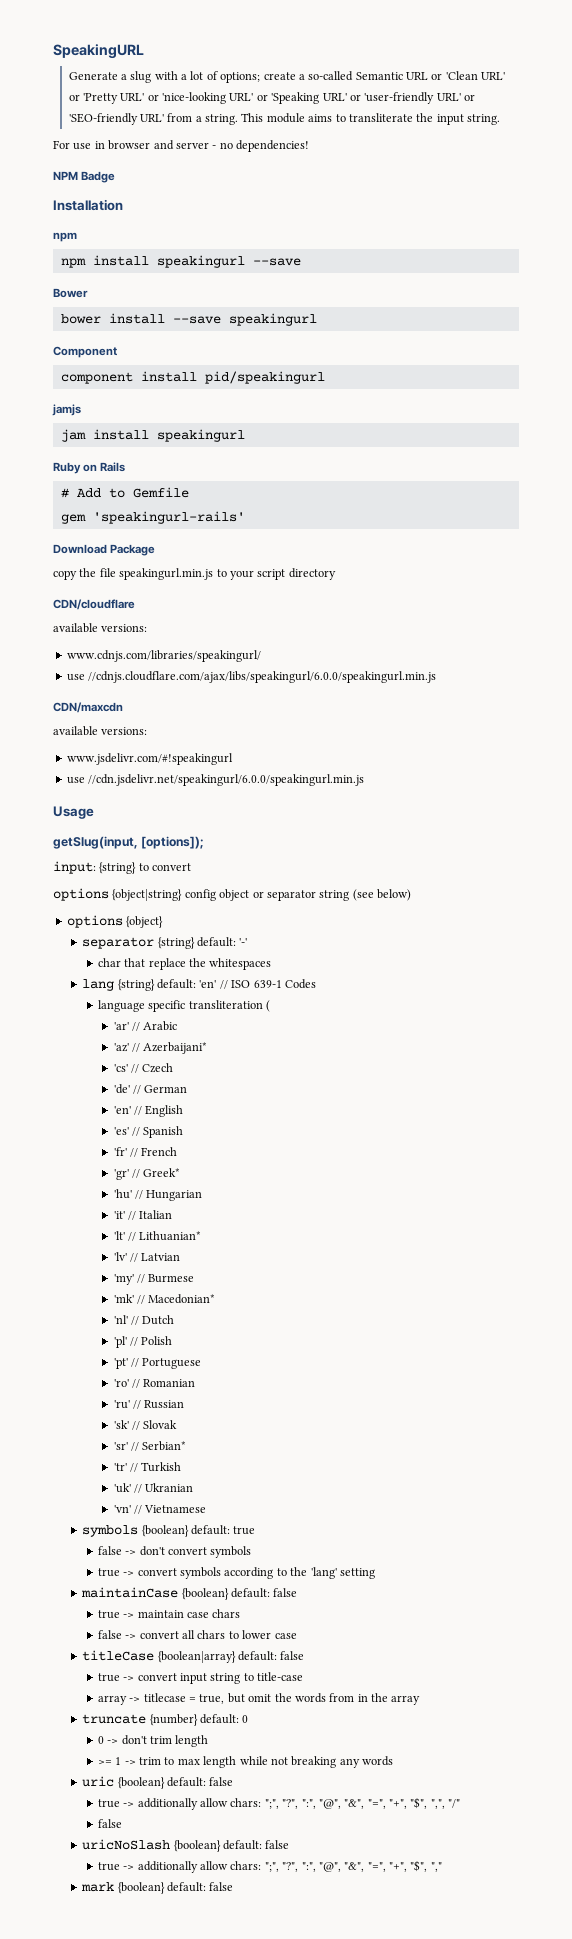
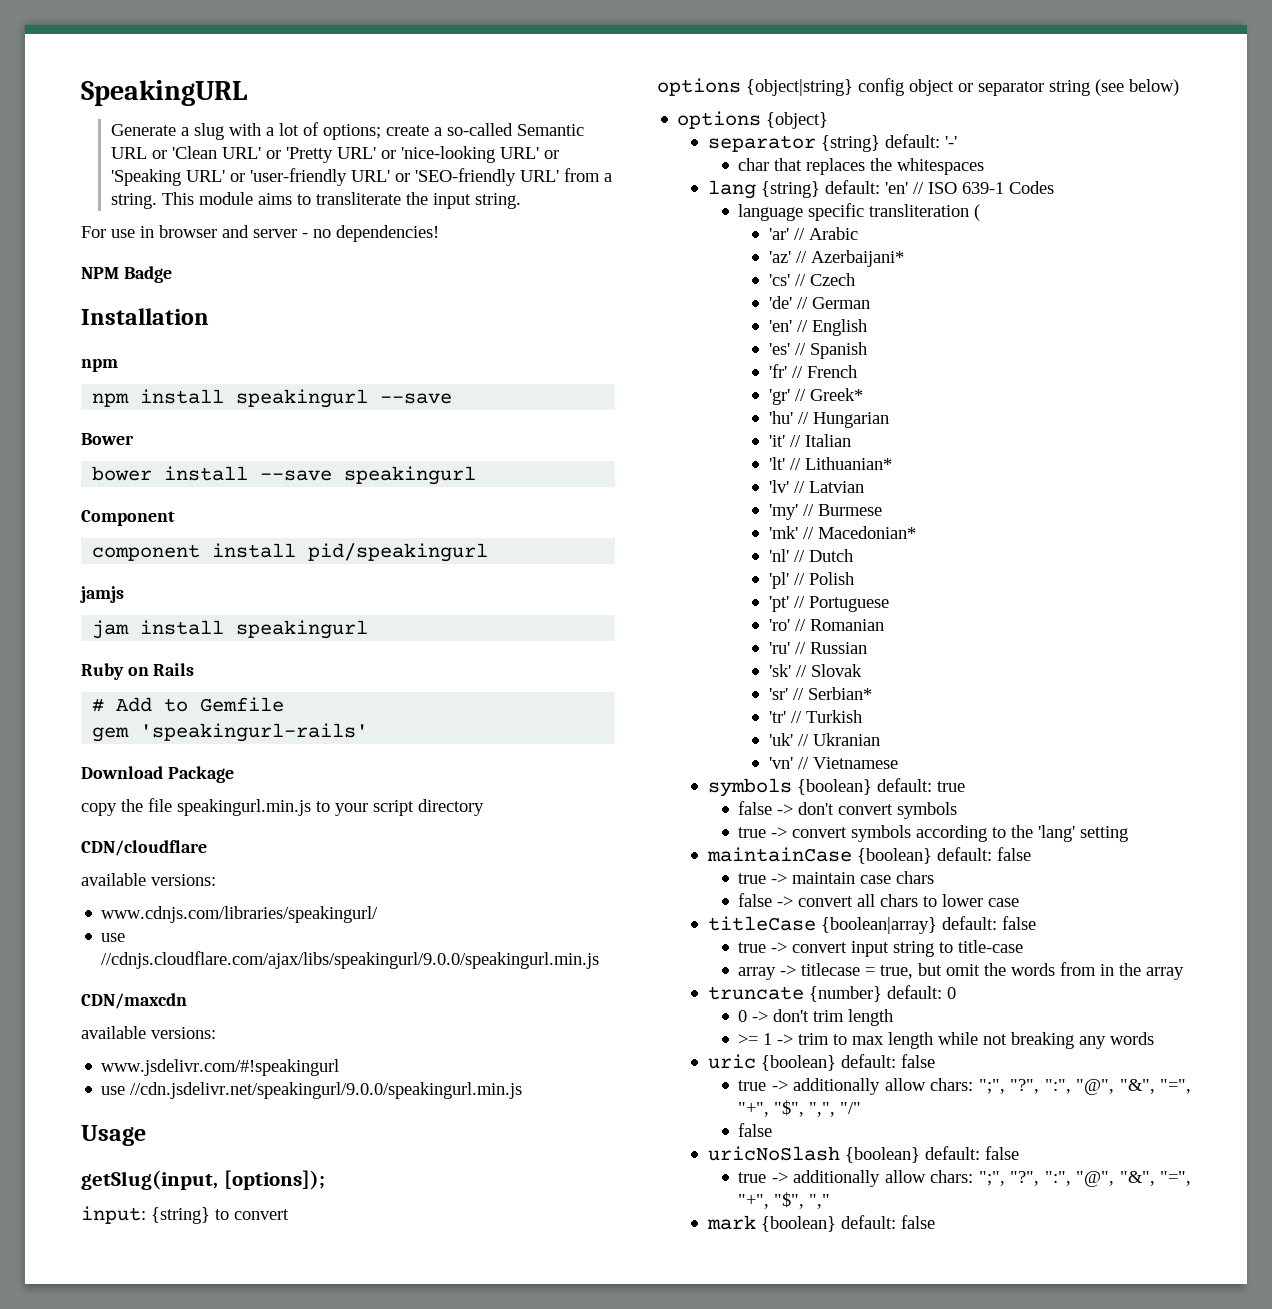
- use //cdnjs.cloudflare.com/ajax/libs/speakingurl/6.0.0/speakingurl.min.js
+ use //cdnjs.cloudflare.com/ajax/libs/speakingurl/9.0.0/speakingurl.min.js
- use //cdn.jsdelivr.net/speakingurl/6.0.0/speakingurl.min.js
+ use //cdn.jsdelivr.net/speakingurl/9.0.0/speakingurl.min.js
- char that replace the whitespaces
+ char that replaces the whitespaces

